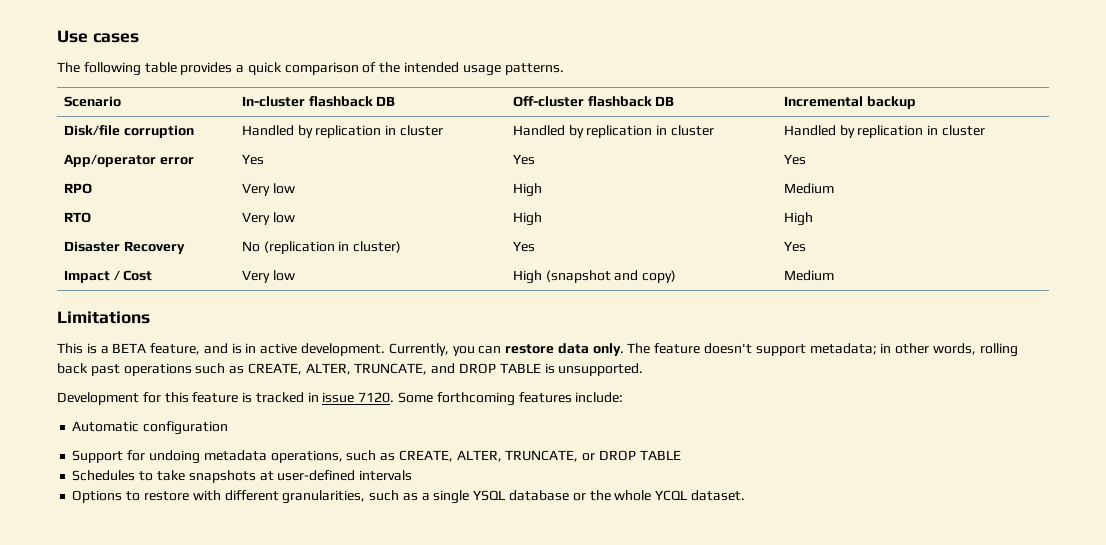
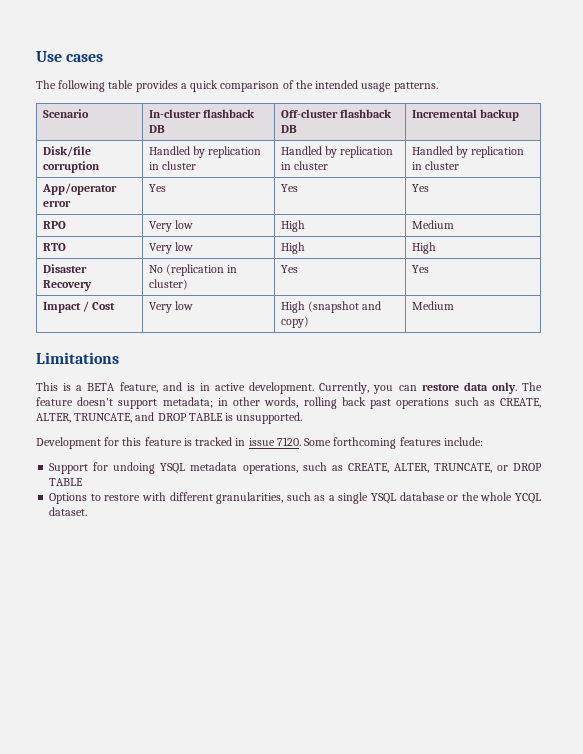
- Automatic configuration
- Support for undoing metadata operations, such as CREATE, ALTER, TRUNCATE, or DROP TABLE
+ Support for undoing YSQL metadata operations, such as CREATE, ALTER, TRUNCATE, or DROP TABLE
- Schedules to take snapshots at user-defined intervals

